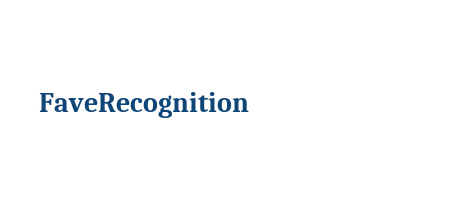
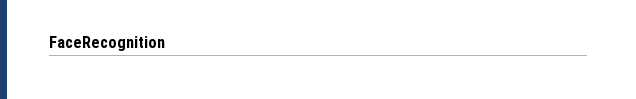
- FaveRecognition
+ FaceRecognition

